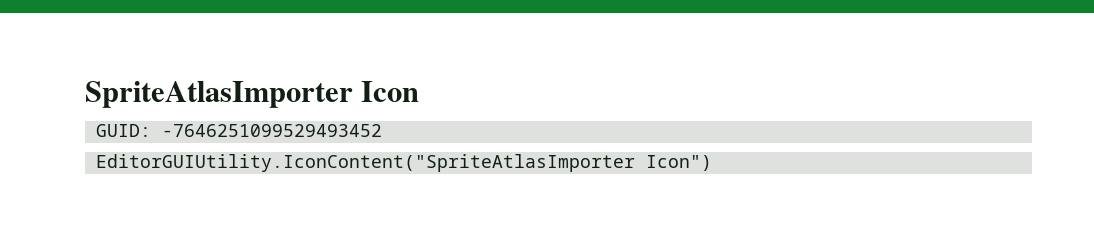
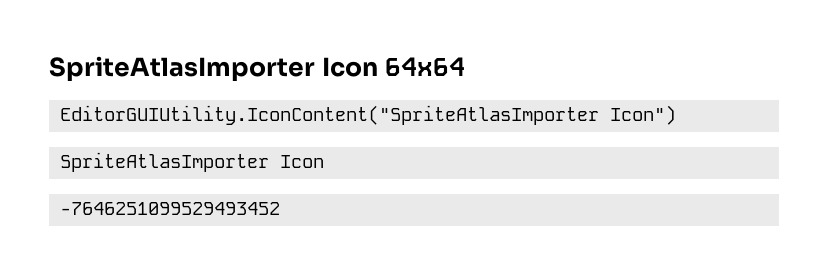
+ SpriteAtlasImporter Icon 64x64
+ EditorGUIUtility.IconContent("SpriteAtlasImporter Icon")
  SpriteAtlasImporter Icon
- GUID: -7646251099529493452
+ -7646251099529493452
- EditorGUIUtility.IconContent("SpriteAtlasImporter Icon")

